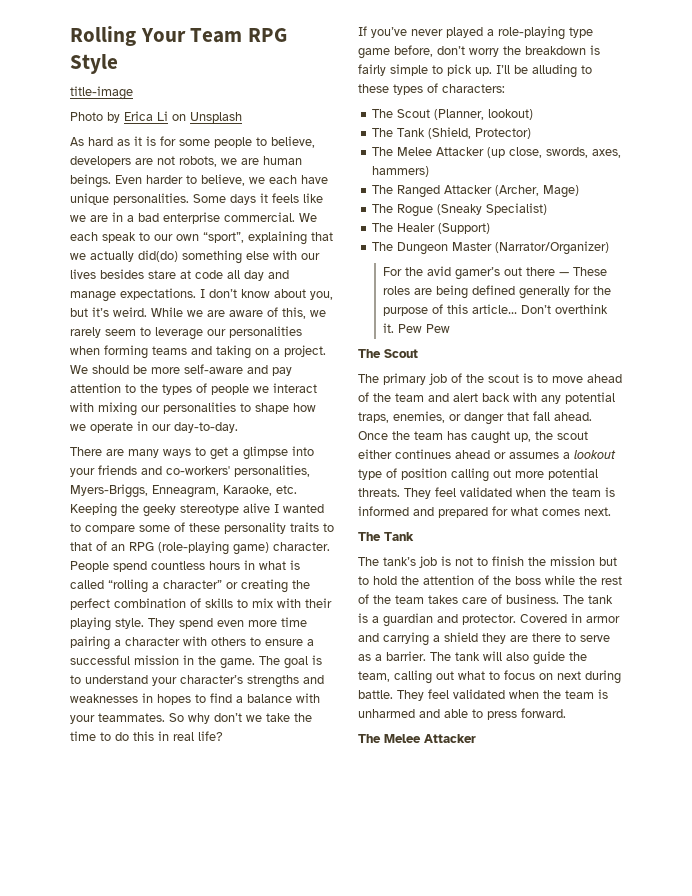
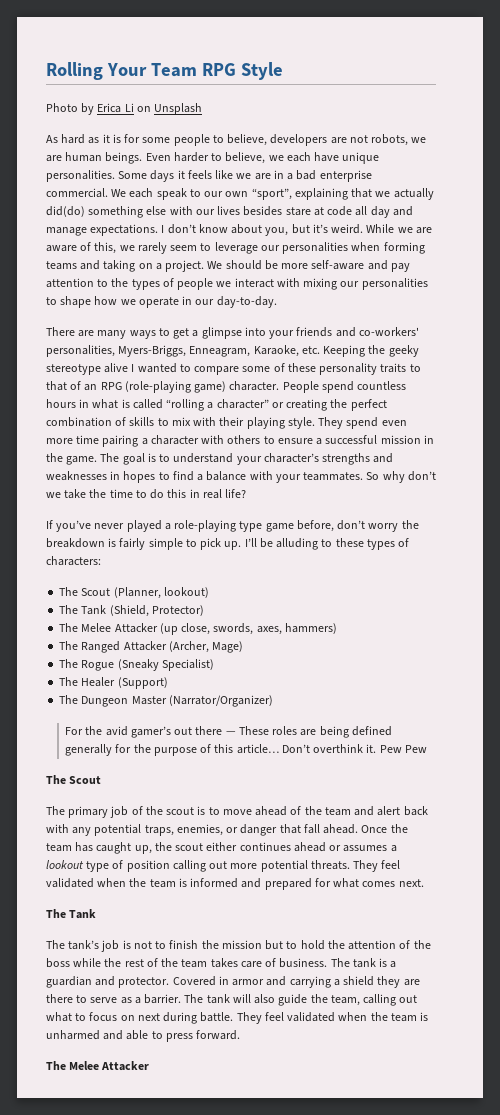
- title-image

